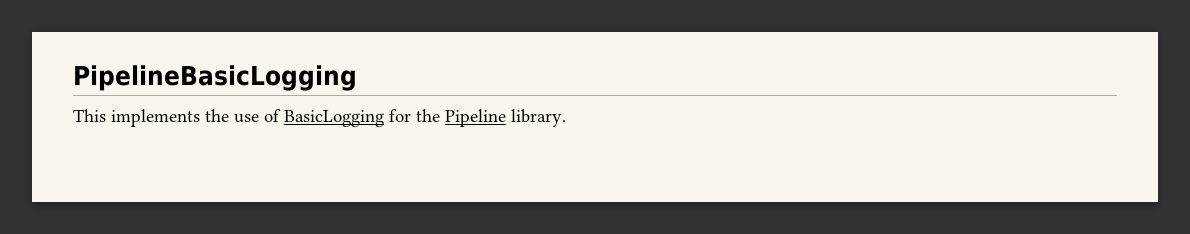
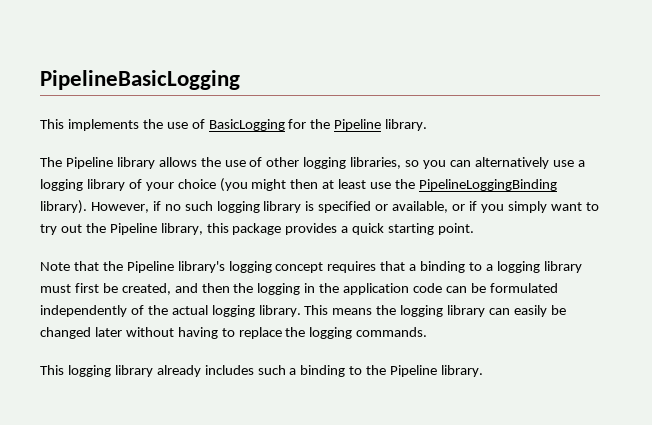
+ The Pipeline library allows the use of other logging libraries, so you can alternatively use a logging library of your choice (you might then at least use the PipelineLoggingBinding library). However, if no such logging library is specified or available, or if you simply want to try out the Pipeline library, this package provides a quick starting point.
+ Note that the Pipeline library's logging concept requires that a binding to a logging library must first be created, and then the logging in the application code can be formulated independently of the actual logging library. This means the logging library can easily be changed later without having to replace the logging commands.
+ This logging library already includes such a binding to the Pipeline library.

